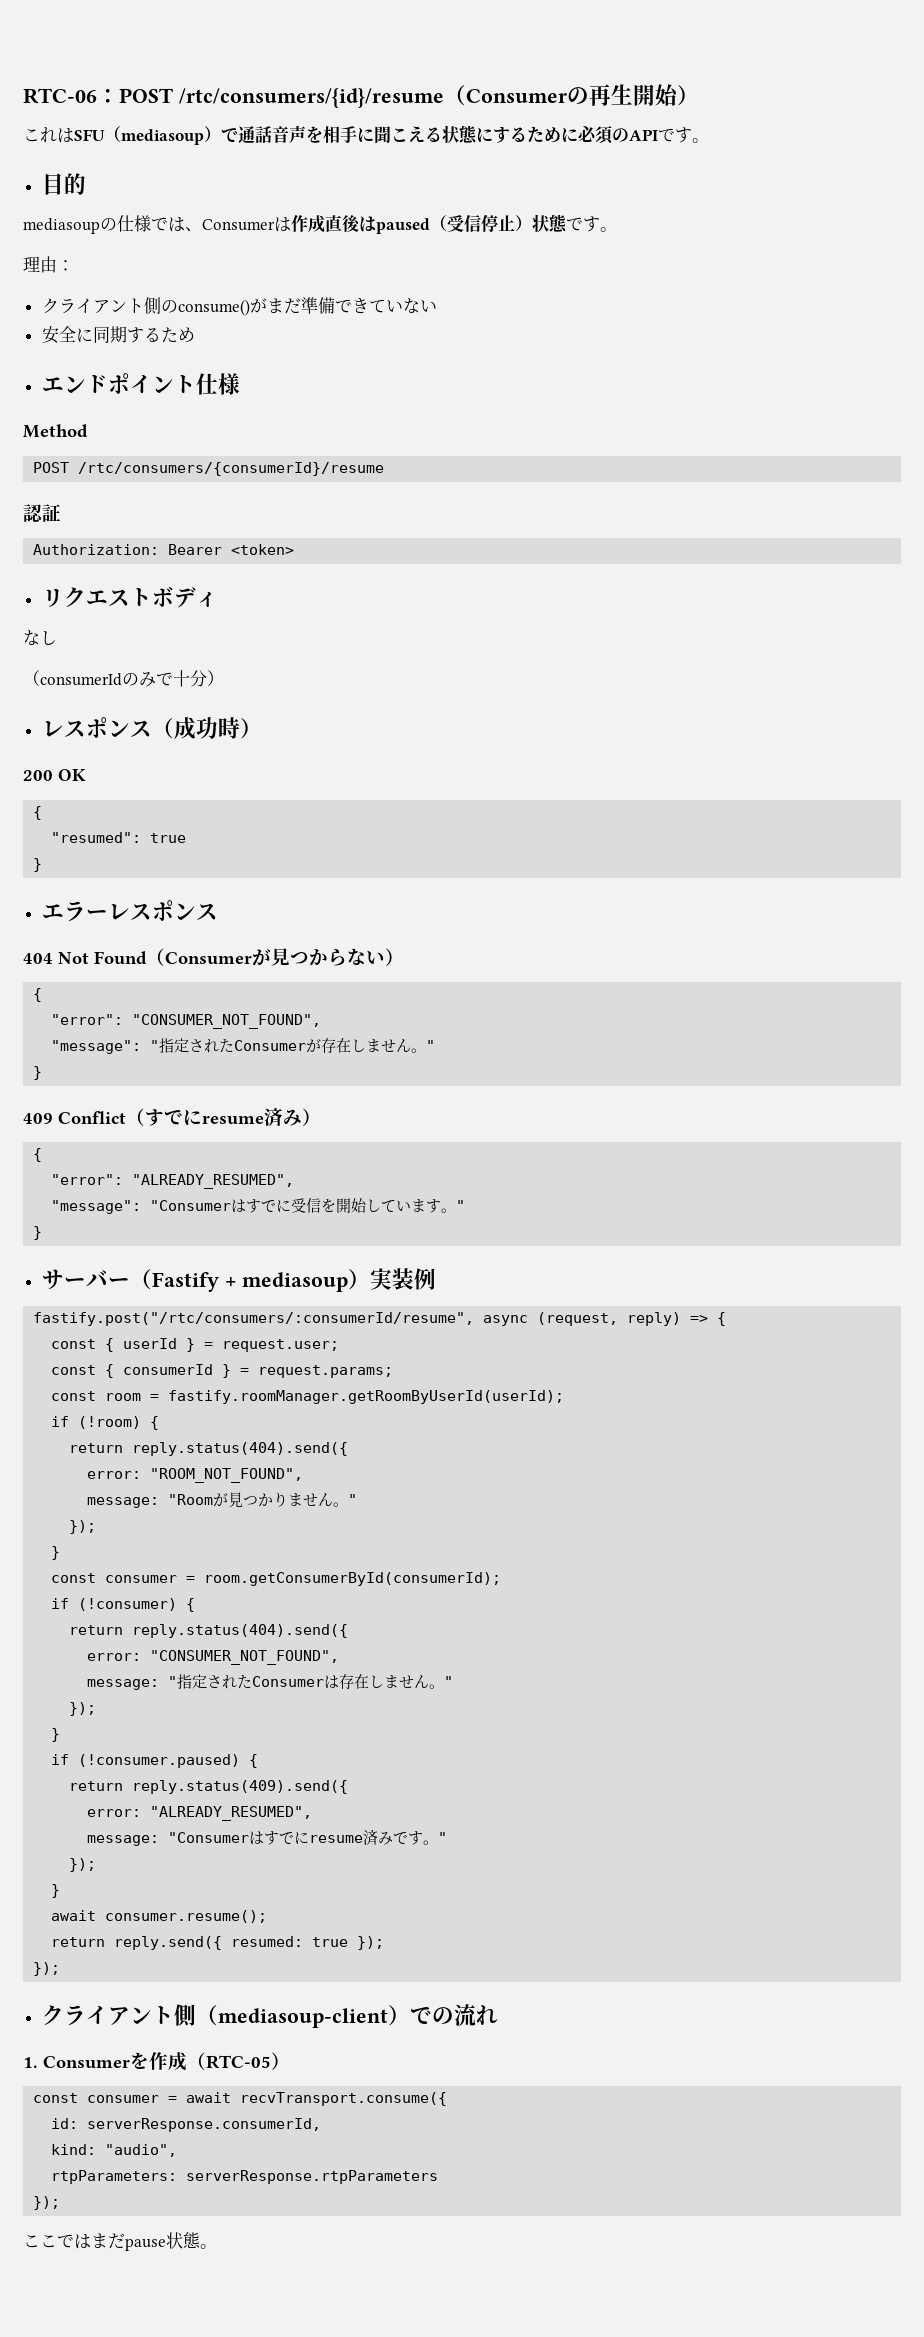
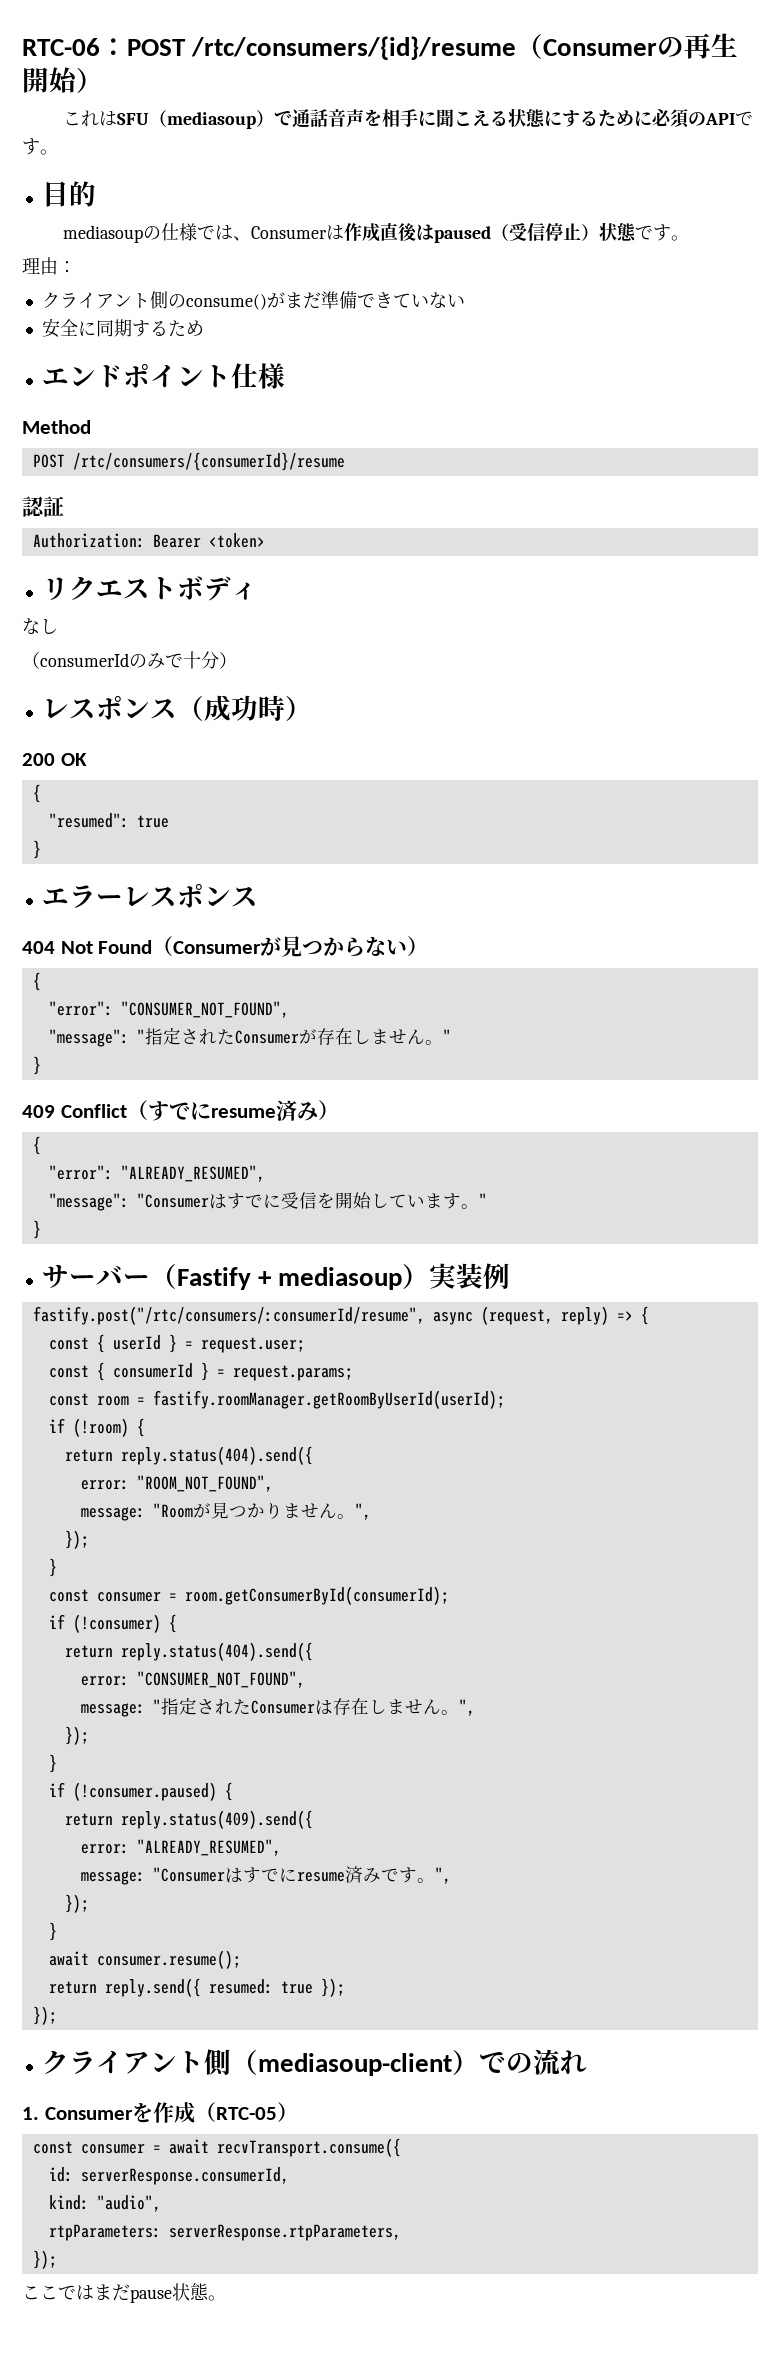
- message: "Roomが見つかりません。"
+ message: "Roomが見つかりません。",
- message: "指定されたConsumerは存在しません。"
+ message: "指定されたConsumerは存在しません。",
- message: "Consumerはすでにresume済みです。"
+ message: "Consumerはすでにresume済みです。",
- rtpParameters: serverResponse.rtpParameters
+ rtpParameters: serverResponse.rtpParameters,

